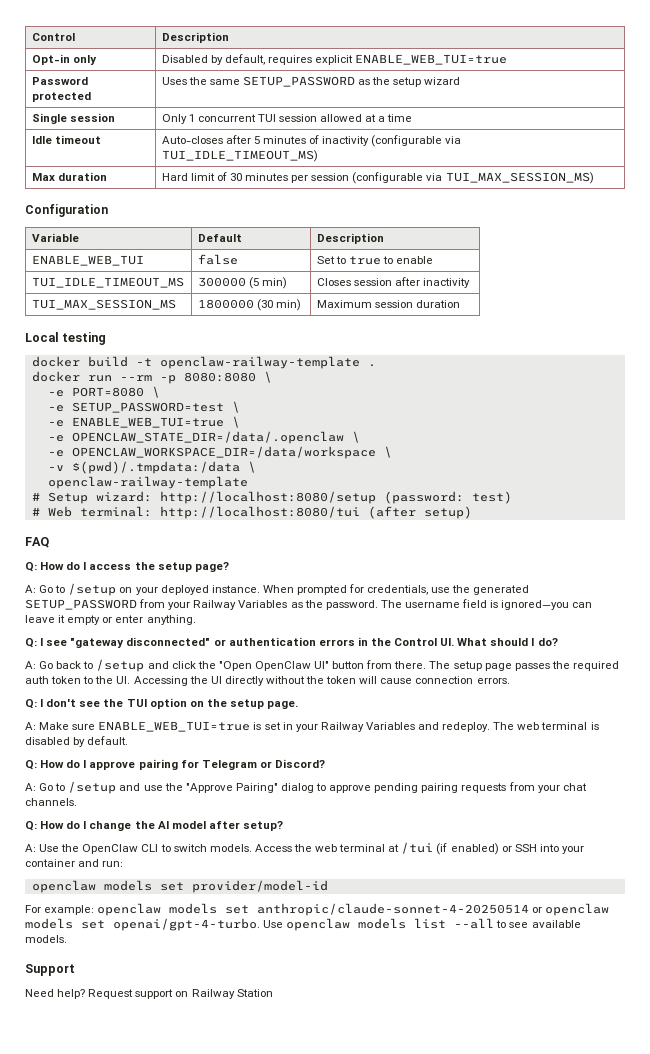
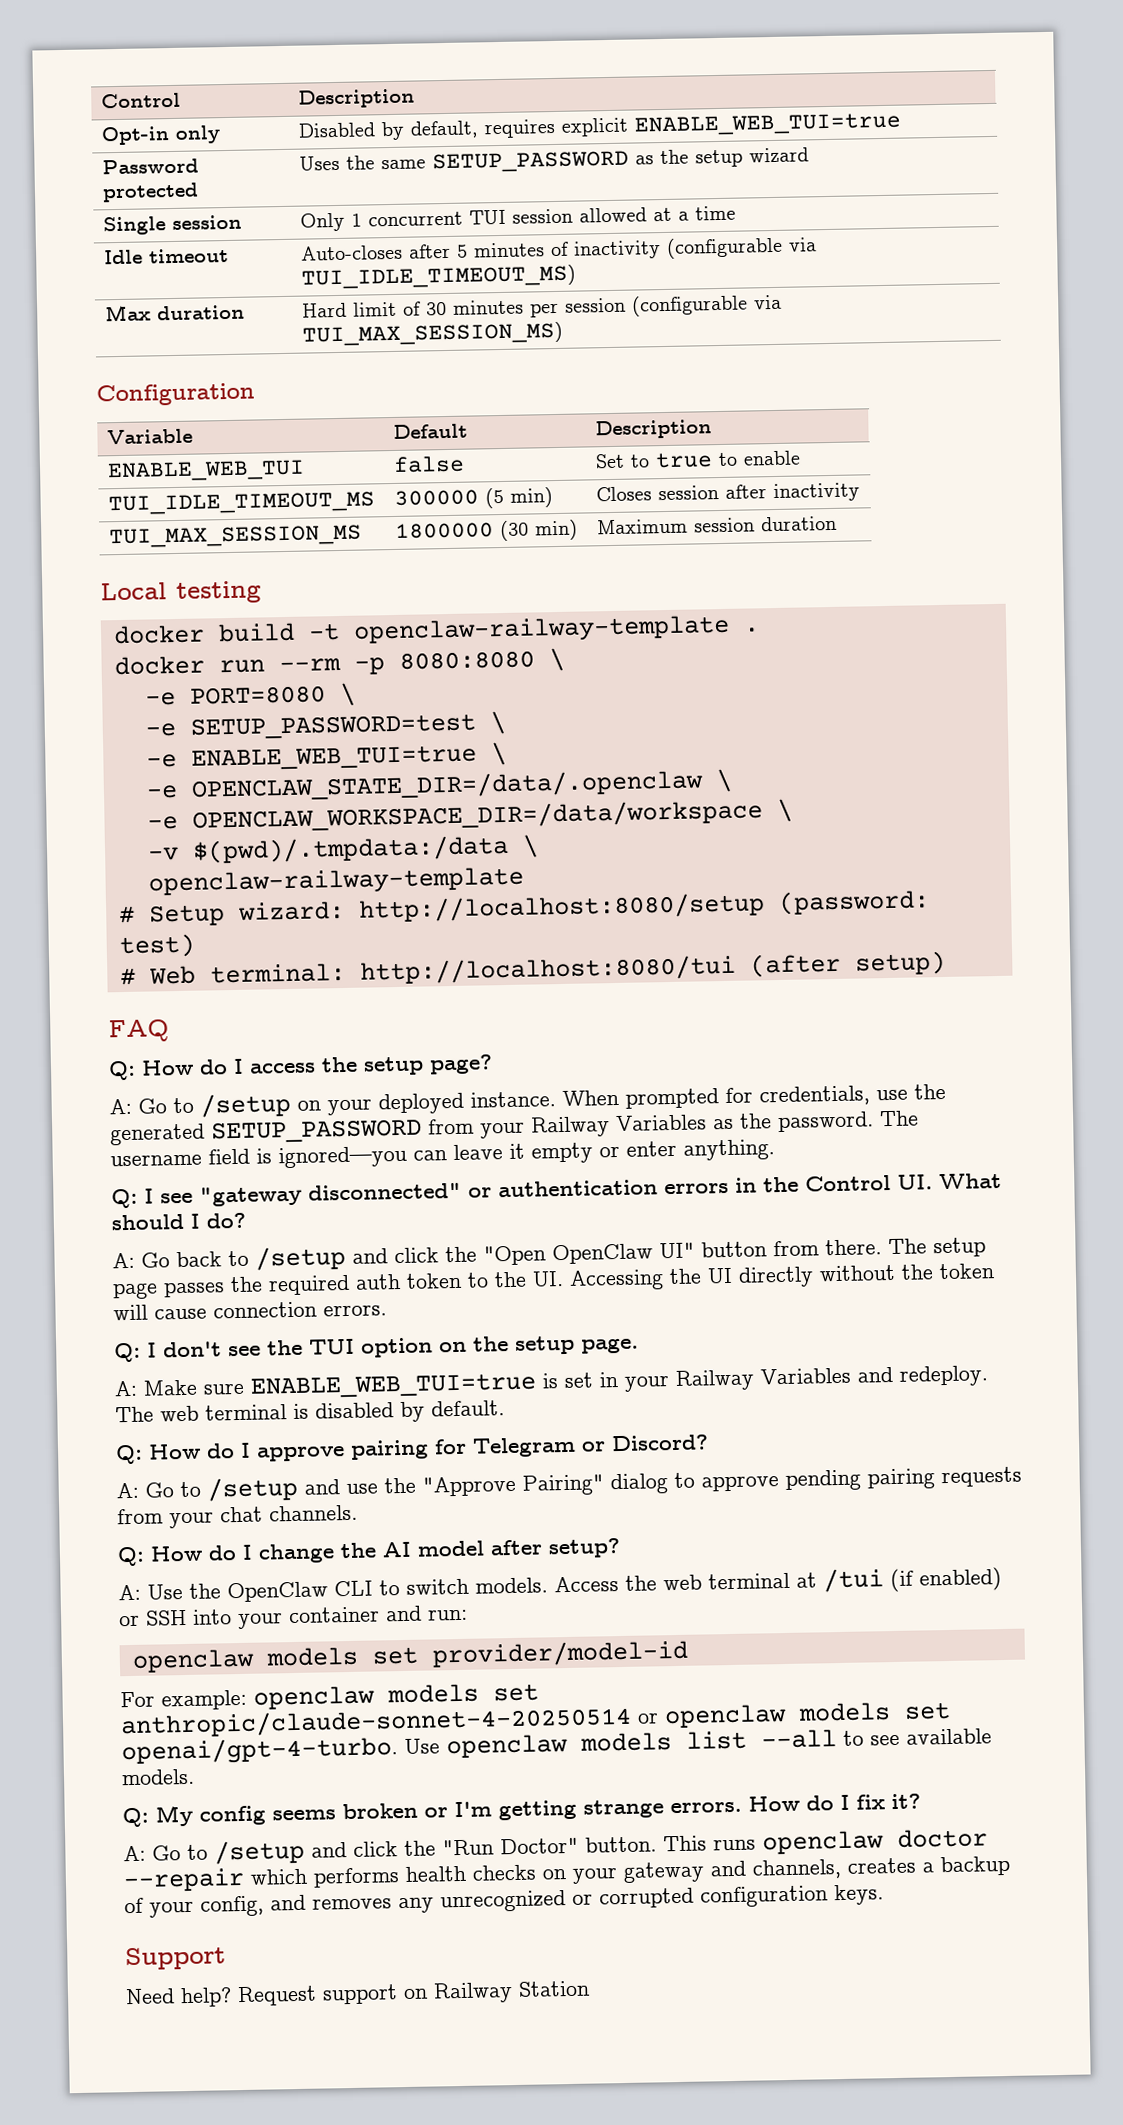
+ Q: My config seems broken or I'm getting strange errors. How do I fix it?
+ A: Go to /setup and click the "Run Doctor" button. This runs openclaw doctor --repair which performs health checks on your gateway and channels, creates a backup of your config, and removes any unrecognized or corrupted configuration keys.

